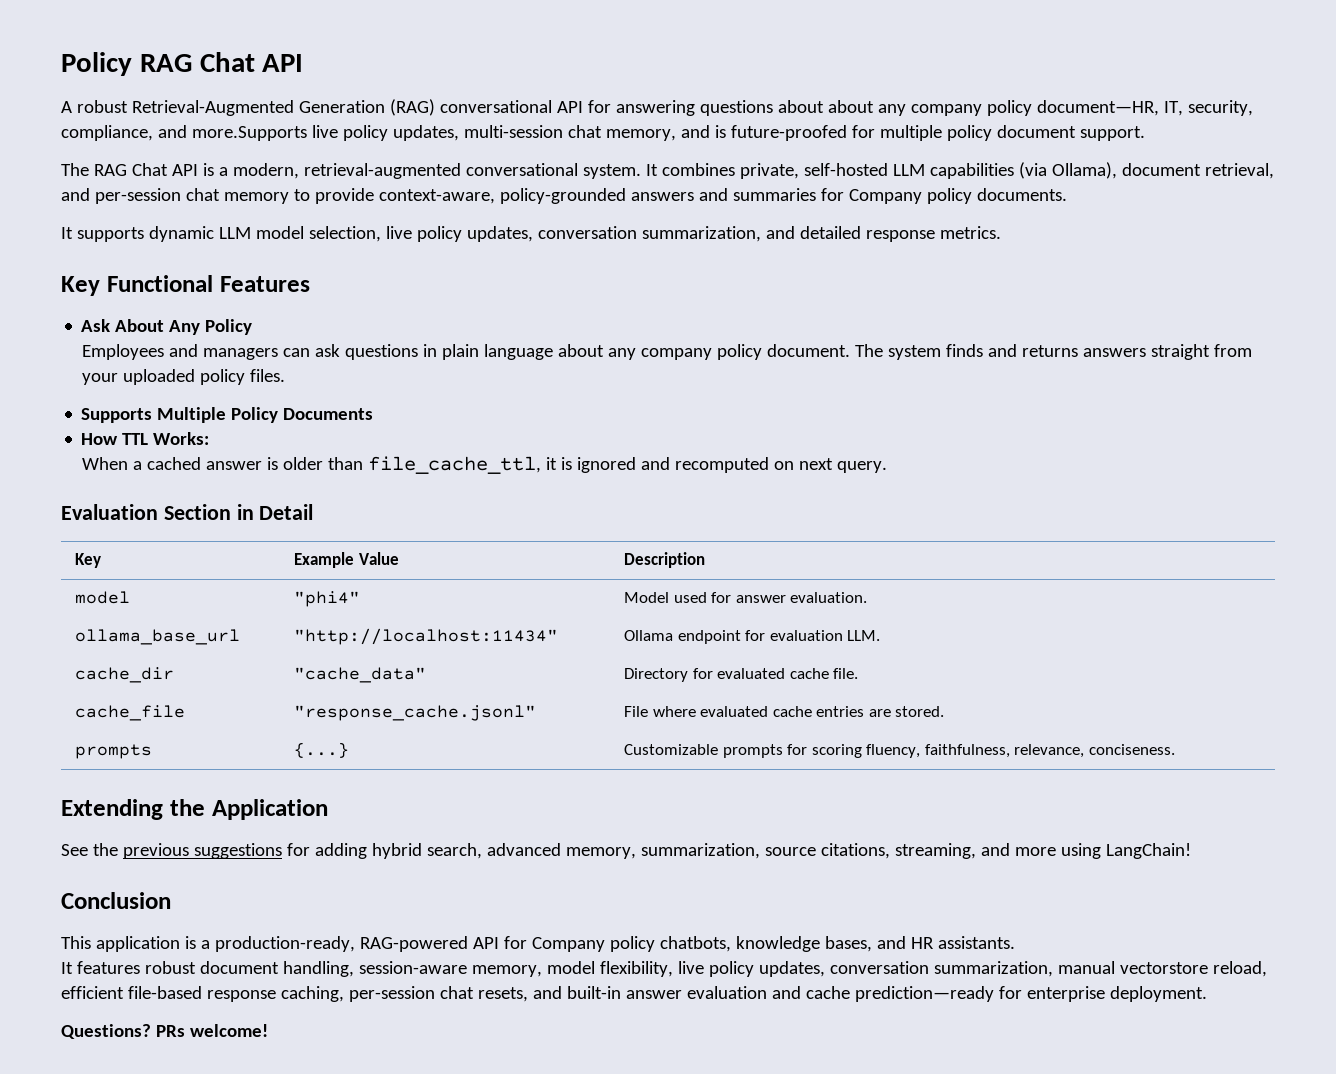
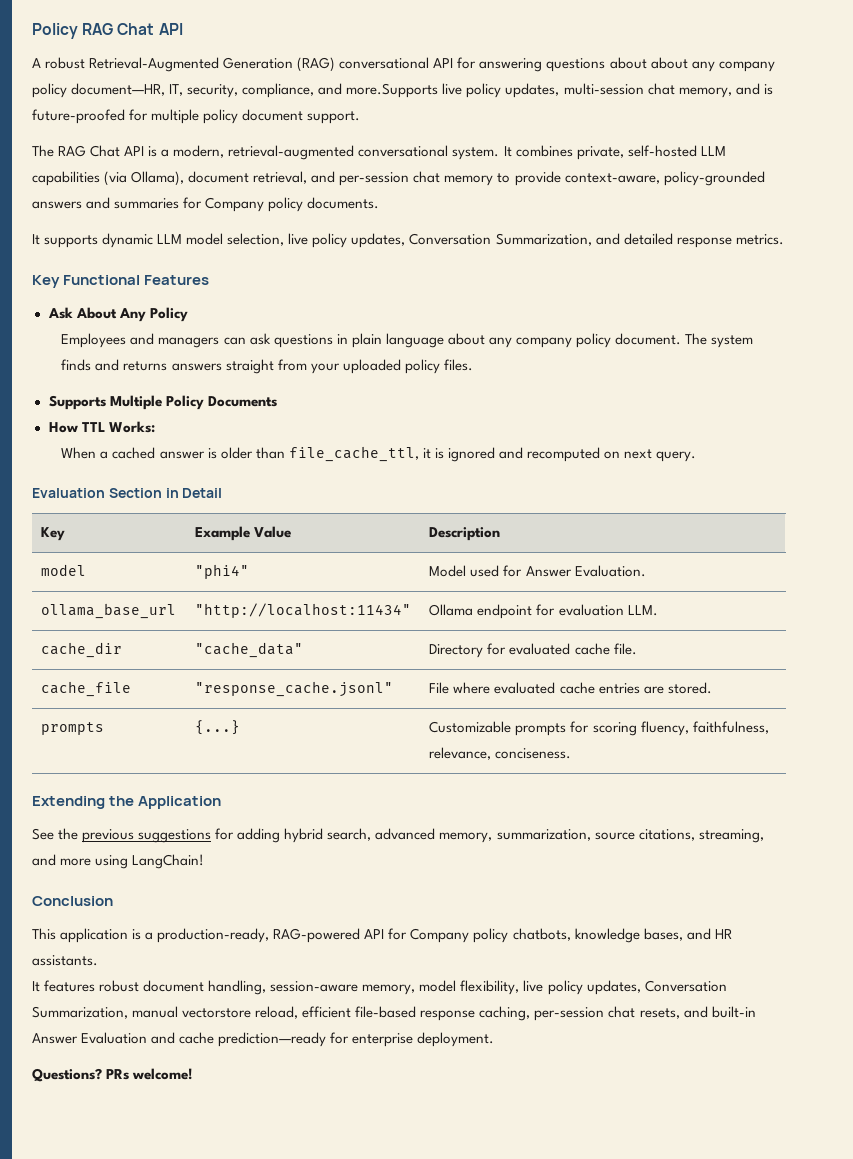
- It supports dynamic LLM model selection, live policy updates, conversation summarization, and detailed response metrics.
+ It supports dynamic LLM model selection, live policy updates, Conversation Summarization, and detailed response metrics.
- model | "phi4" | Model used for answer evaluation.
+ model | "phi4" | Model used for Answer Evaluation.
- It features robust document handling, session-aware memory, model flexibility, live policy updates, conversation summarization, manual vectorstore reload, efficient file-based response caching, per-session chat resets, and built-in answer evaluation and cache prediction—ready for enterprise deployment.
+ It features robust document handling, session-aware memory, model flexibility, live policy updates, Conversation Summarization, manual vectorstore reload, efficient file-based response caching, per-session chat resets, and built-in Answer Evaluation and cache prediction—ready for enterprise deployment.

